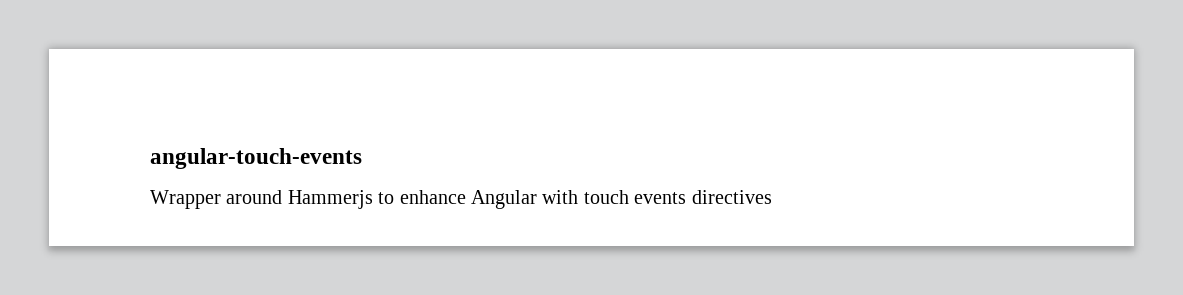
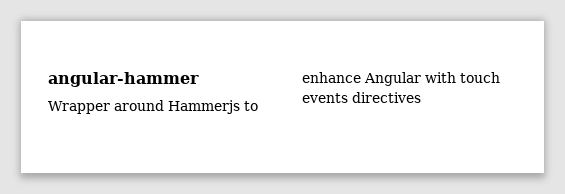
- angular-touch-events
+ angular-hammer

